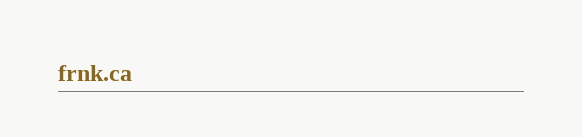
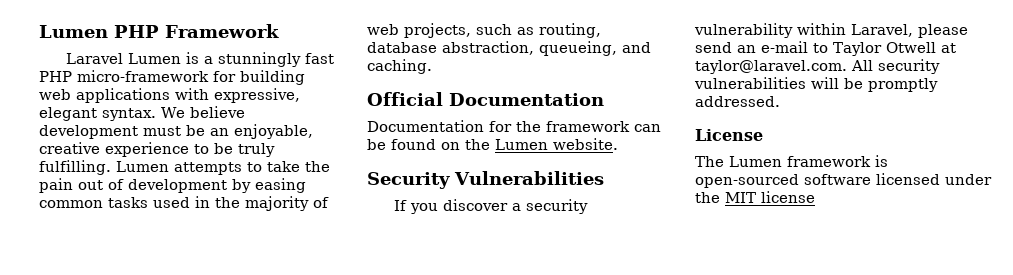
- frnk.ca
+ Lumen PHP Framework
+ Laravel Lumen is a stunningly fast PHP micro-framework for building web applications with expressive, elegant syntax. We believe development must be an enjoyable, creative experience to be truly fulfilling. Lumen attempts to take the pain out of development by easing common tasks used in the majority of web projects, such as routing, database abstraction, queueing, and caching.
+ Official Documentation
+ Documentation for the framework can be found on the Lumen website.
+ Security Vulnerabilities
+ If you discover a security vulnerability within Laravel, please send an e-mail to Taylor Otwell at taylor@laravel.com. All security vulnerabilities will be promptly addressed.
+ License
+ The Lumen framework is open-sourced software licensed under the MIT license

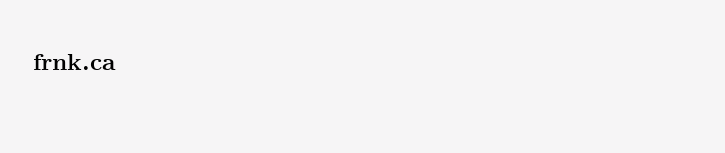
- Lumen PHP Framework
- Laravel Lumen is a stunningly fast PHP micro-framework for building web applications with expressive, elegant syntax. We believe development must be an enjoyable, creative experience to be truly fulfilling. Lumen attempts to take the pain out of development by easing common tasks used in the majority of web projects, such as routing, database abstraction, queueing, and caching.
- Official Documentation
- Documentation for the framework can be found on the Lumen website.
- Security Vulnerabilities
- If you discover a security vulnerability within Laravel, please send an e-mail to Taylor Otwell at taylor@laravel.com. All security vulnerabilities will be promptly addressed.
- License
- The Lumen framework is open-sourced software licensed under the MIT license
+ frnk.ca

